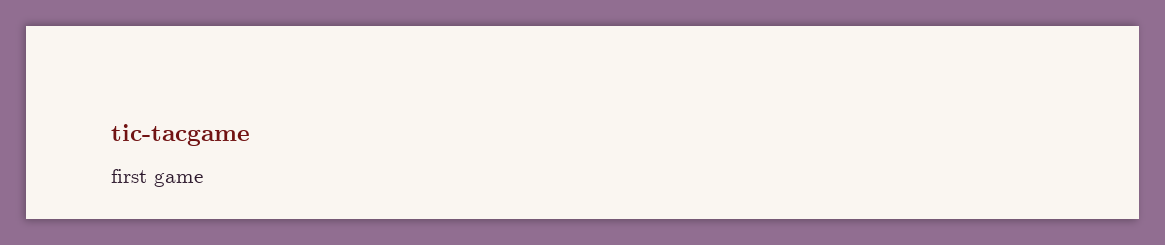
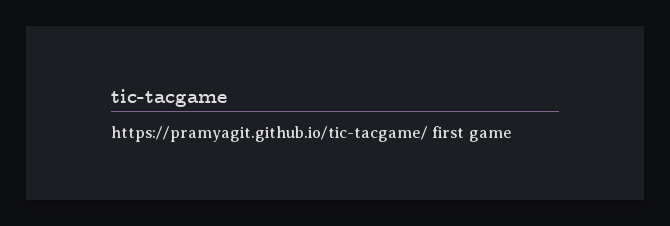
- first game
+ https://pramyagit.github.io/tic-tacgame/ first game

